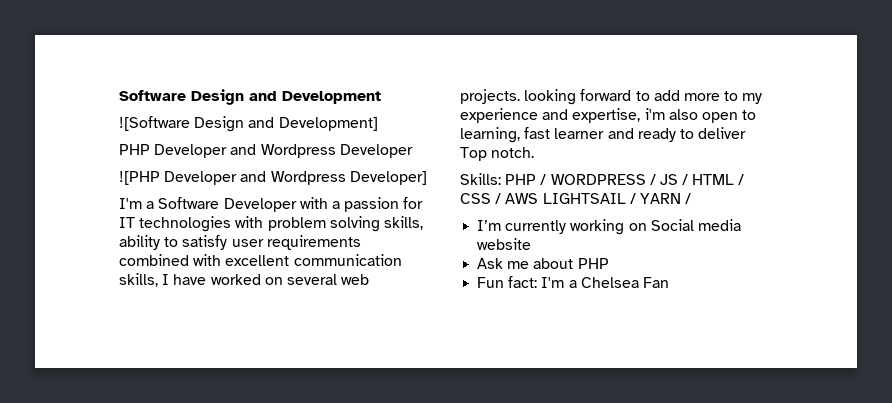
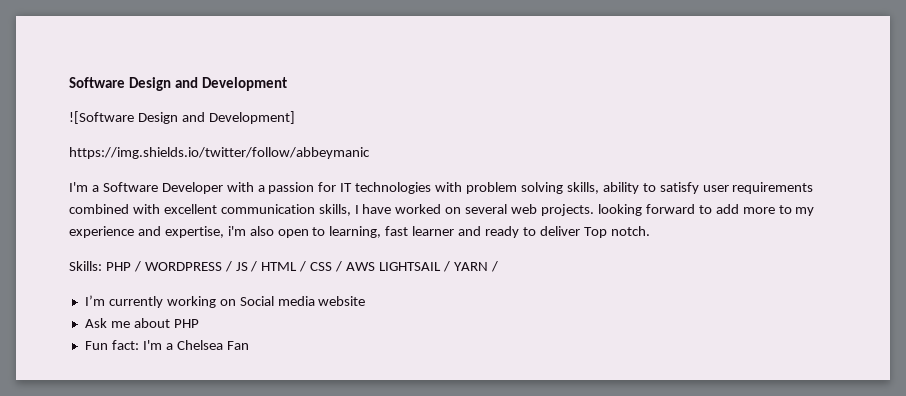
- PHP Developer and Wordpress Developer
- ![PHP Developer and Wordpress Developer]
+ https://img.shields.io/twitter/follow/abbeymanic

